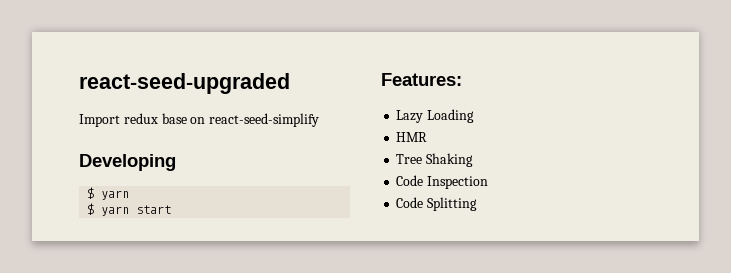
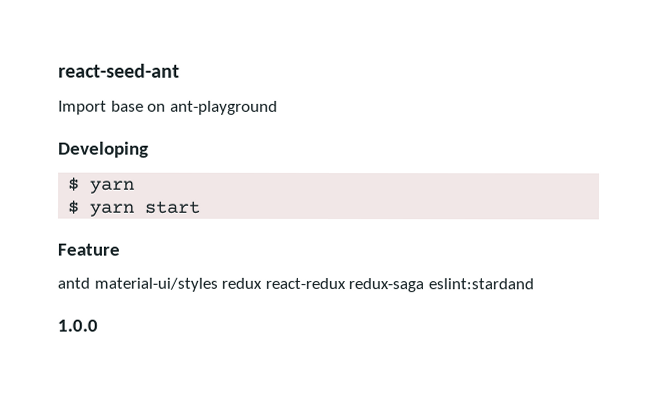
- react-seed-upgraded
+ react-seed-ant
- Import redux base on react-seed-simplify
+ Import base on ant-playground
- Features:
- Lazy Loading
- HMR
- Tree Shaking
- Code Inspection
- Code Splitting
+ Feature
+ antd material-ui/styles redux react-redux redux-saga eslint:stardand
+ 1.0.0

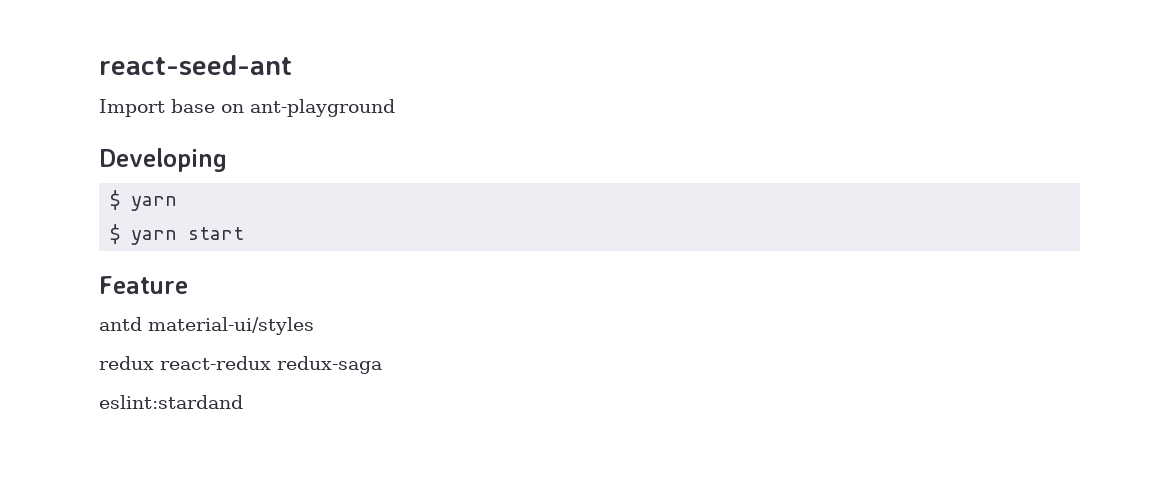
- antd material-ui/styles redux react-redux redux-saga eslint:stardand
+ antd material-ui/styles
+ redux react-redux redux-saga
+ eslint:stardand
- 1.0.0

